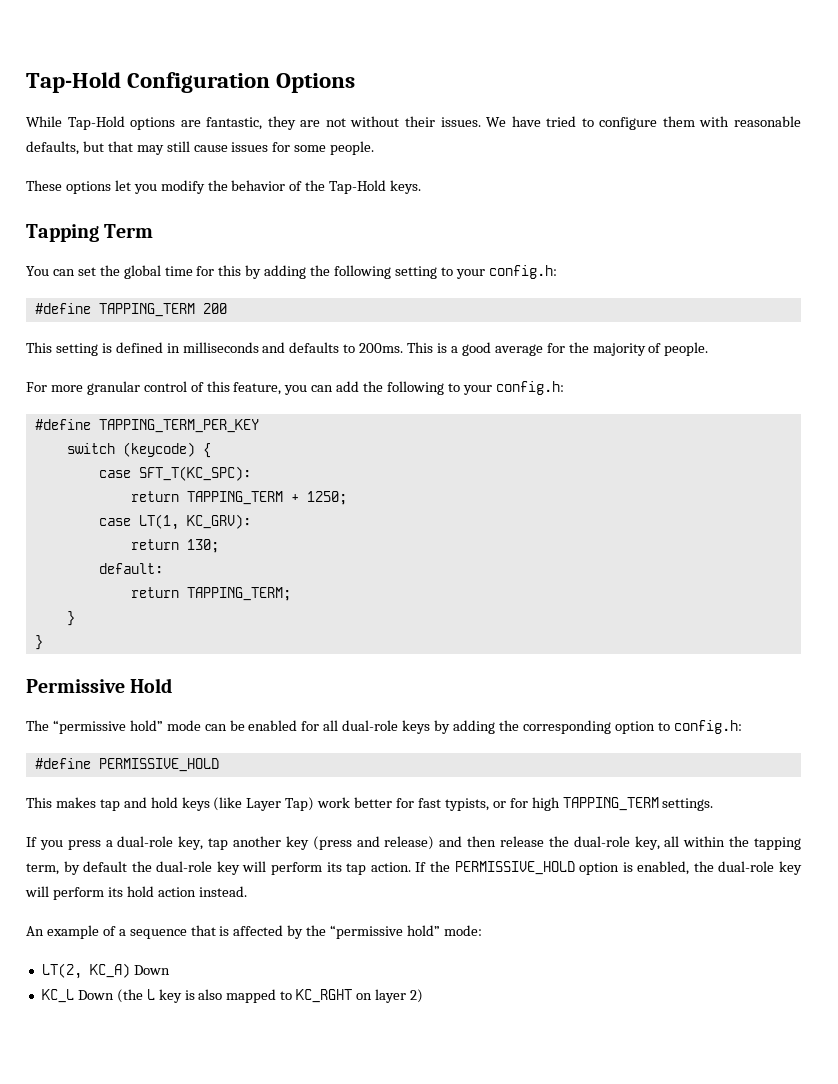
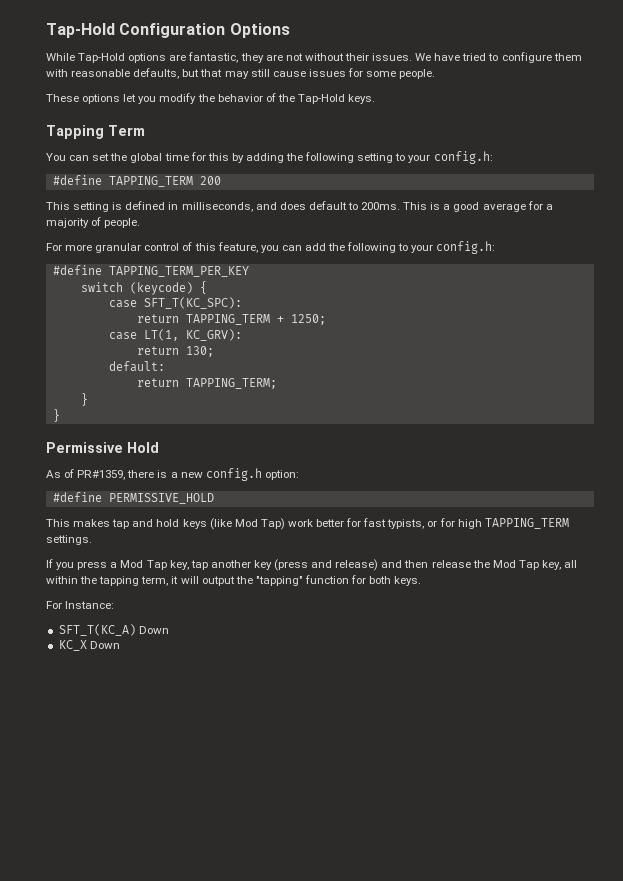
- This setting is defined in milliseconds and defaults to 200ms.
+ This setting is defined in milliseconds, and does default to 200ms.
- This is a good average for the majority of people.
+ This is a good average for a majority of people.
- The “permissive hold” mode can be enabled for all dual-role keys by adding the corresponding option to config.h:
+ As of PR#1359, there is a new config.h option:
- This makes tap and hold keys (like Layer Tap) work better for fast typists, or for high TAPPING_TERM settings.
+ This makes tap and hold keys (like Mod Tap) work better for fast typists, or for high TAPPING_TERM settings.
- If you press a dual-role key, tap another key (press and release) and then release the dual-role key, all within the tapping term, by default the dual-role key will perform its tap action. If the PERMISSIVE_HOLD option is enabled, the dual-role key will perform its hold action instead.
- An example of a sequence that is affected by the “permissive hold” mode:
- LT(2, KC_A) Down
- KC_L Down (the L key is also mapped to KC_RGHT on layer 2)
+ If you press a Mod Tap key, tap another key (press and release) and then release the Mod Tap key, all within the tapping term, it will output the "tapping" function for both keys.
+ For Instance:
+ SFT_T(KC_A) Down
+ KC_X Down

